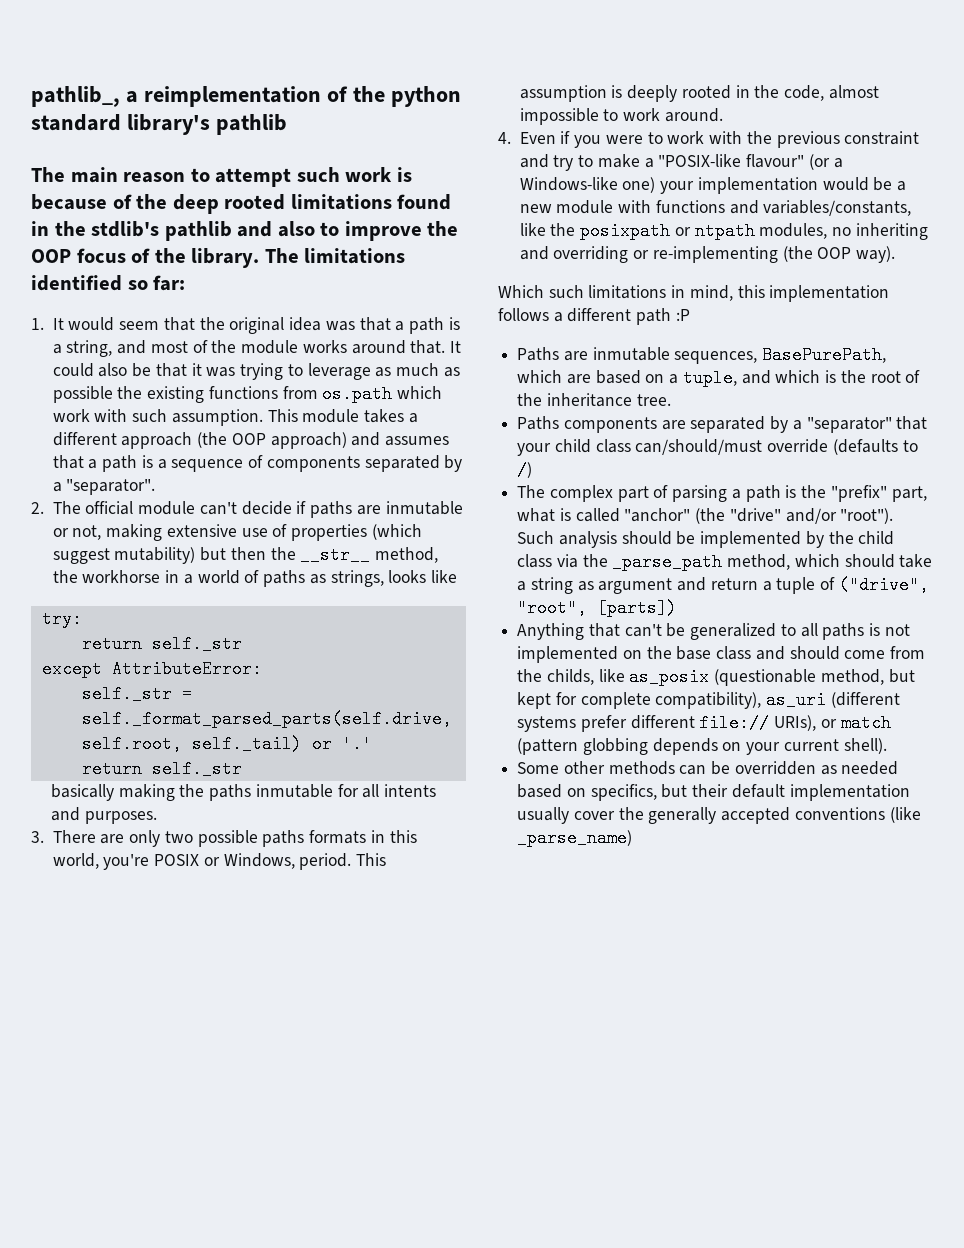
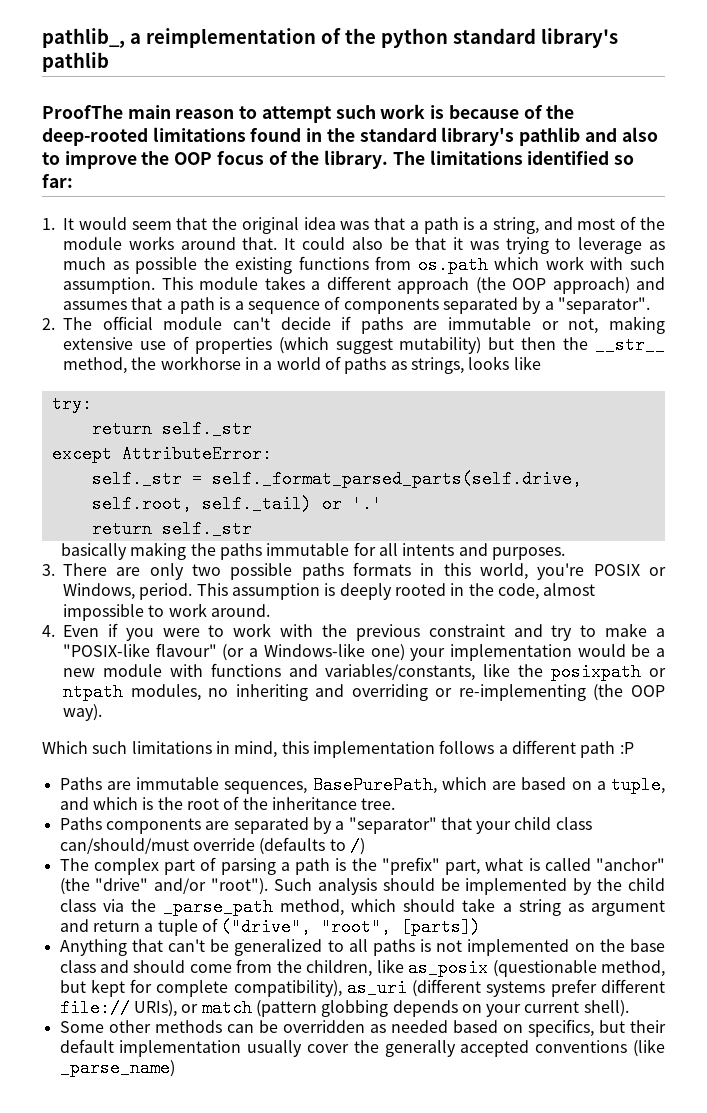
- The main reason to attempt such work is because of the deep rooted limitations found in the stdlib's pathlib and also to improve the OOP focus of the library.
+ ProofThe main reason to attempt such work is because of the deep-rooted limitations found in the standard library's pathlib and also to improve the OOP focus of the library.
- 2. The official module can't decide if paths are inmutable or not, making extensive use of properties (which suggest mutability) but then the __str__ method, the workhorse in a world of paths as strings, looks like
+ 2. The official module can't decide if paths are immutable or not, making extensive use of properties (which suggest mutability) but then the __str__ method, the workhorse in a world of paths as strings, looks like
- basically making the paths inmutable for all intents and purposes.
+ basically making the paths immutable for all intents and purposes.
- Paths are inmutable sequences, BasePurePath, which are based on a tuple, and which is the root of the inheritance tree.
+ Paths are immutable sequences, BasePurePath, which are based on a tuple, and which is the root of the inheritance tree.
- Anything that can't be generalized to all paths is not implemented on the base class and should come from the childs, like as_posix (questionable method, but kept for complete compatibility), as_uri (different systems prefer different file:// URIs), or match (pattern globbing depends on your current shell).
+ Anything that can't be generalized to all paths is not implemented on the base class and should come from the children, like as_posix (questionable method, but kept for complete compatibility), as_uri (different systems prefer different file:// URIs), or match (pattern globbing depends on your current shell).

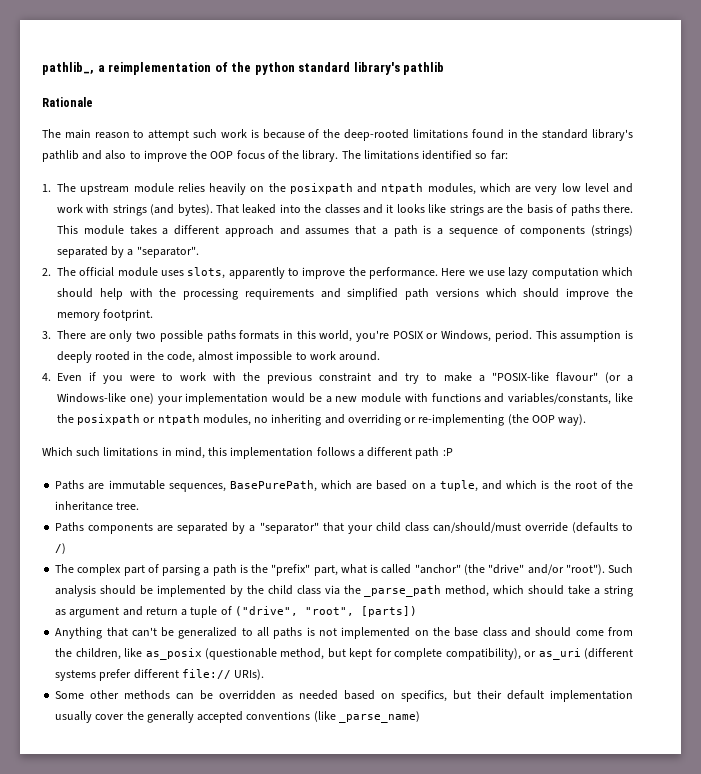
- ProofThe main reason to attempt such work is because of the deep-rooted limitations found in the standard library's pathlib and also to improve the OOP focus of the library.
+ Rationale
+ The main reason to attempt such work is because of the deep-rooted limitations found in the standard library's pathlib and also to improve the OOP focus of the library.
- 1. It would seem that the original idea was that a path is a string, and most of the module works around that. It could also be that it was trying to leverage as much as possible the existing functions from os.path which work with such assumption.
+ 1. The upstream module relies heavily on the posixpath and ntpath modules, which are very low level and work with strings (and bytes). That leaked into the classes and it looks like strings are the basis of paths there.
- This module takes a different approach (the OOP approach) and assumes that a path is a sequence of components separated by a "separator".
+ This module takes a different approach and assumes that a path is a sequence of components (strings) separated by a "separator".
- 2. The official module can't decide if paths are immutable or not, making extensive use of properties (which suggest mutability) but then the __str__ method, the workhorse in a world of paths as strings, looks like
- try:
- return self._str
- except AttributeError:
- self._str = self._format_parsed_parts(self.drive, self.root, self._tail) or '.'
- return self._str
- basically making the paths immutable for all intents and purposes.
+ 2. The official module uses slots, apparently to improve the performance. Here we use lazy computation which should help with the processing requirements and simplified path versions which should improve the memory footprint.
- Anything that can't be generalized to all paths is not implemented on the base class and should come from the children, like as_posix (questionable method, but kept for complete compatibility), as_uri (different systems prefer different file:// URIs), or match (pattern globbing depends on your current shell).
+ Anything that can't be generalized to all paths is not implemented on the base class and should come from the children, like as_posix (questionable method, but kept for complete compatibility), or as_uri (different systems prefer different file:// URIs).

